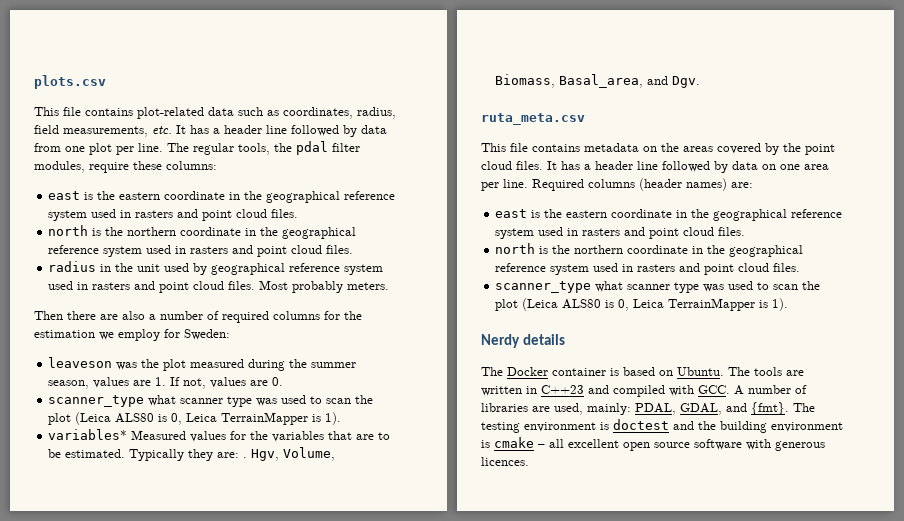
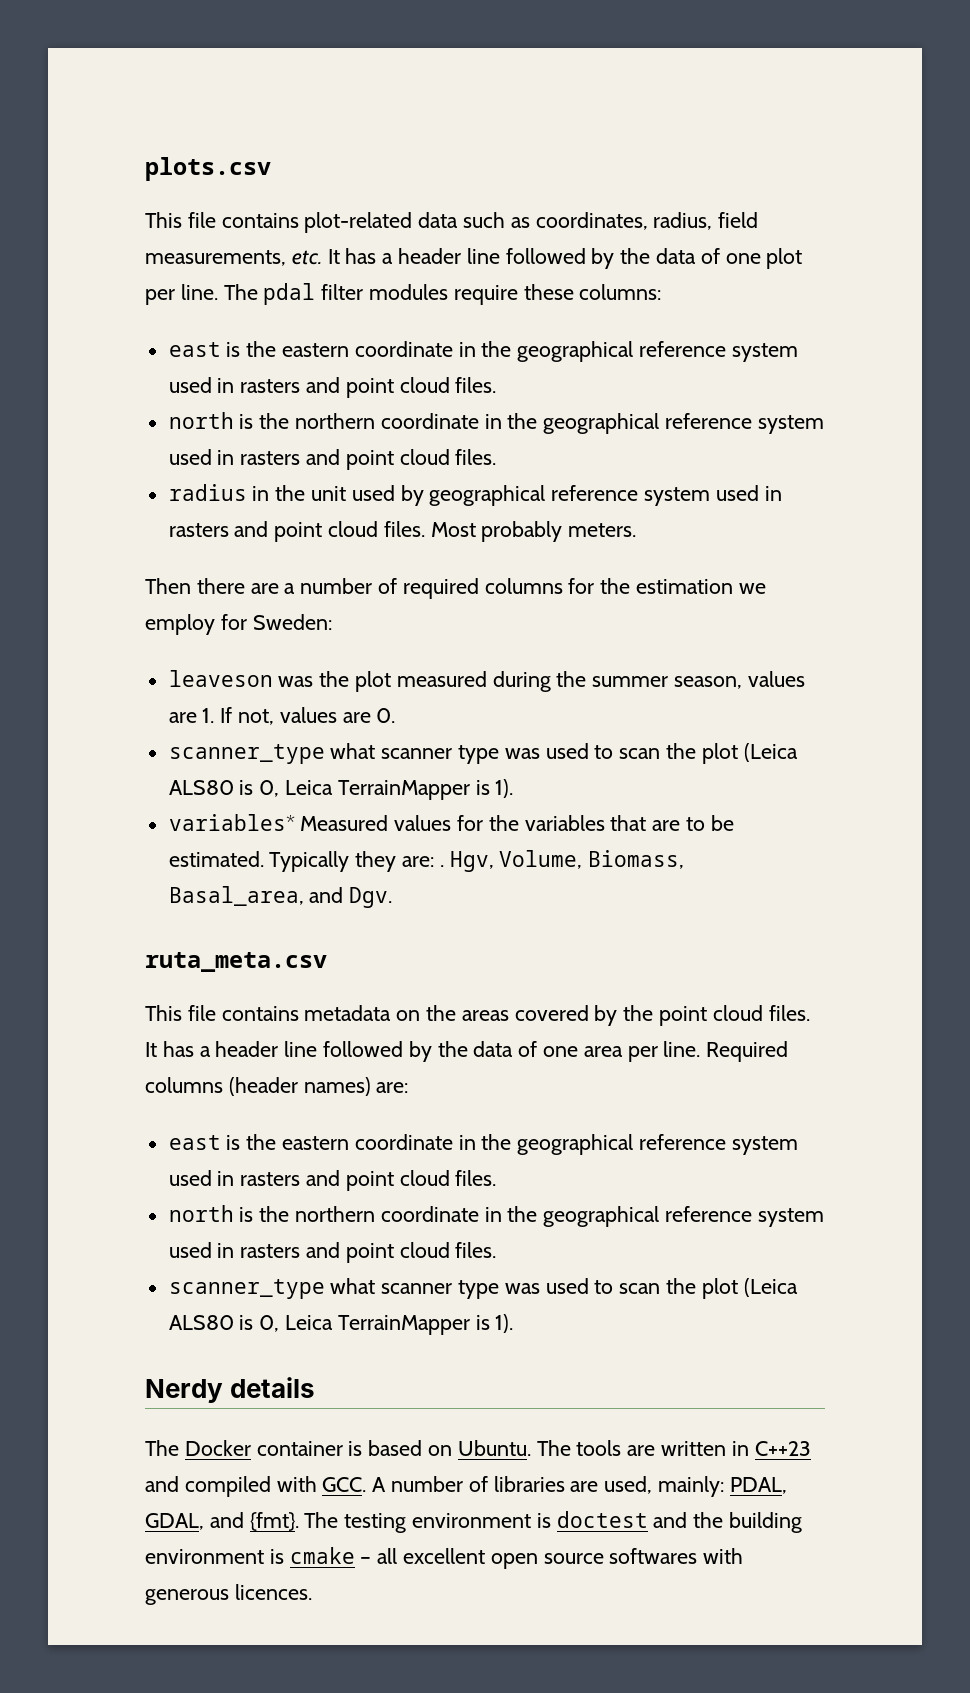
- This file contains plot-related data such as coordinates, radius, field measurements, etc. It has a header line followed by data from one plot per line.
+ This file contains plot-related data such as coordinates, radius, field measurements, etc. It has a header line followed by the data of one plot per line.
- The regular tools, the pdal filter modules, require these columns:
+ The pdal filter modules require these columns:
- Then there are also a number of required columns for the estimation we employ for Sweden:
+ Then there are a number of required columns for the estimation we employ for Sweden:
- It has a header line followed by data on one area per line.
+ It has a header line followed by the data of one area per line.
- The testing environment is doctest and the building environment is cmake – all excellent open source software with generous licences.
+ The testing environment is doctest and the building environment is cmake – all excellent open source softwares with generous licences.

